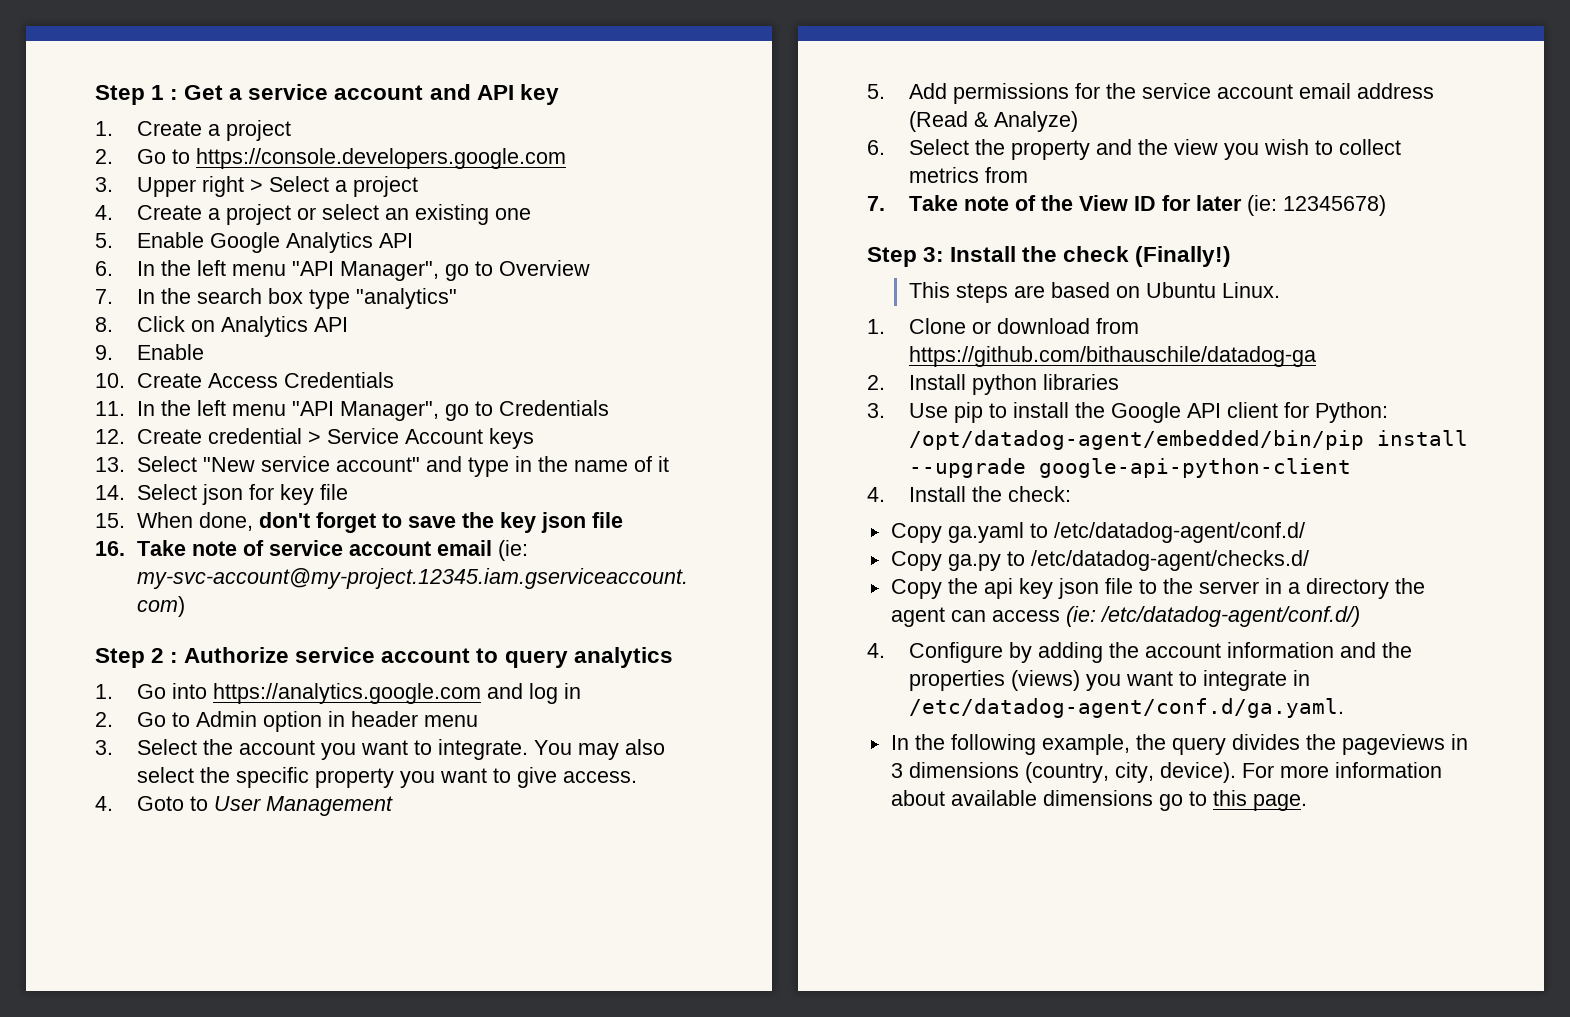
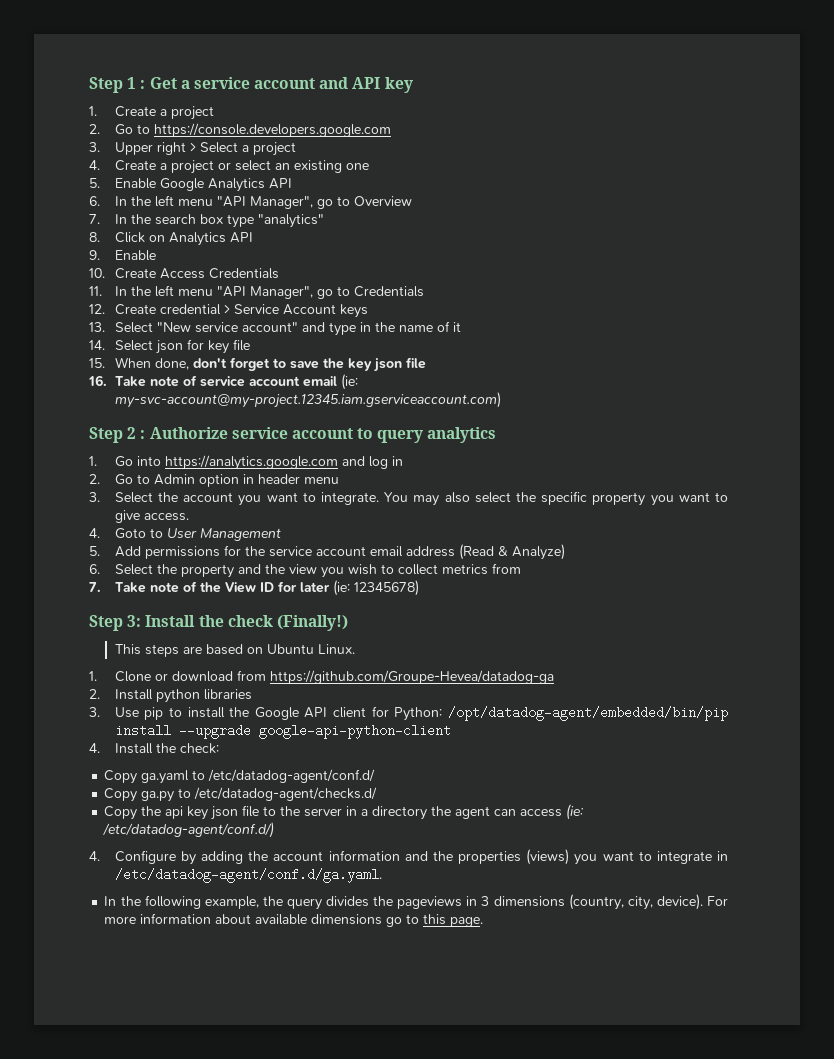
- 1. Clone or download from https://github.com/bithauschile/datadog-ga
+ 1. Clone or download from https://github.com/Groupe-Hevea/datadog-ga

